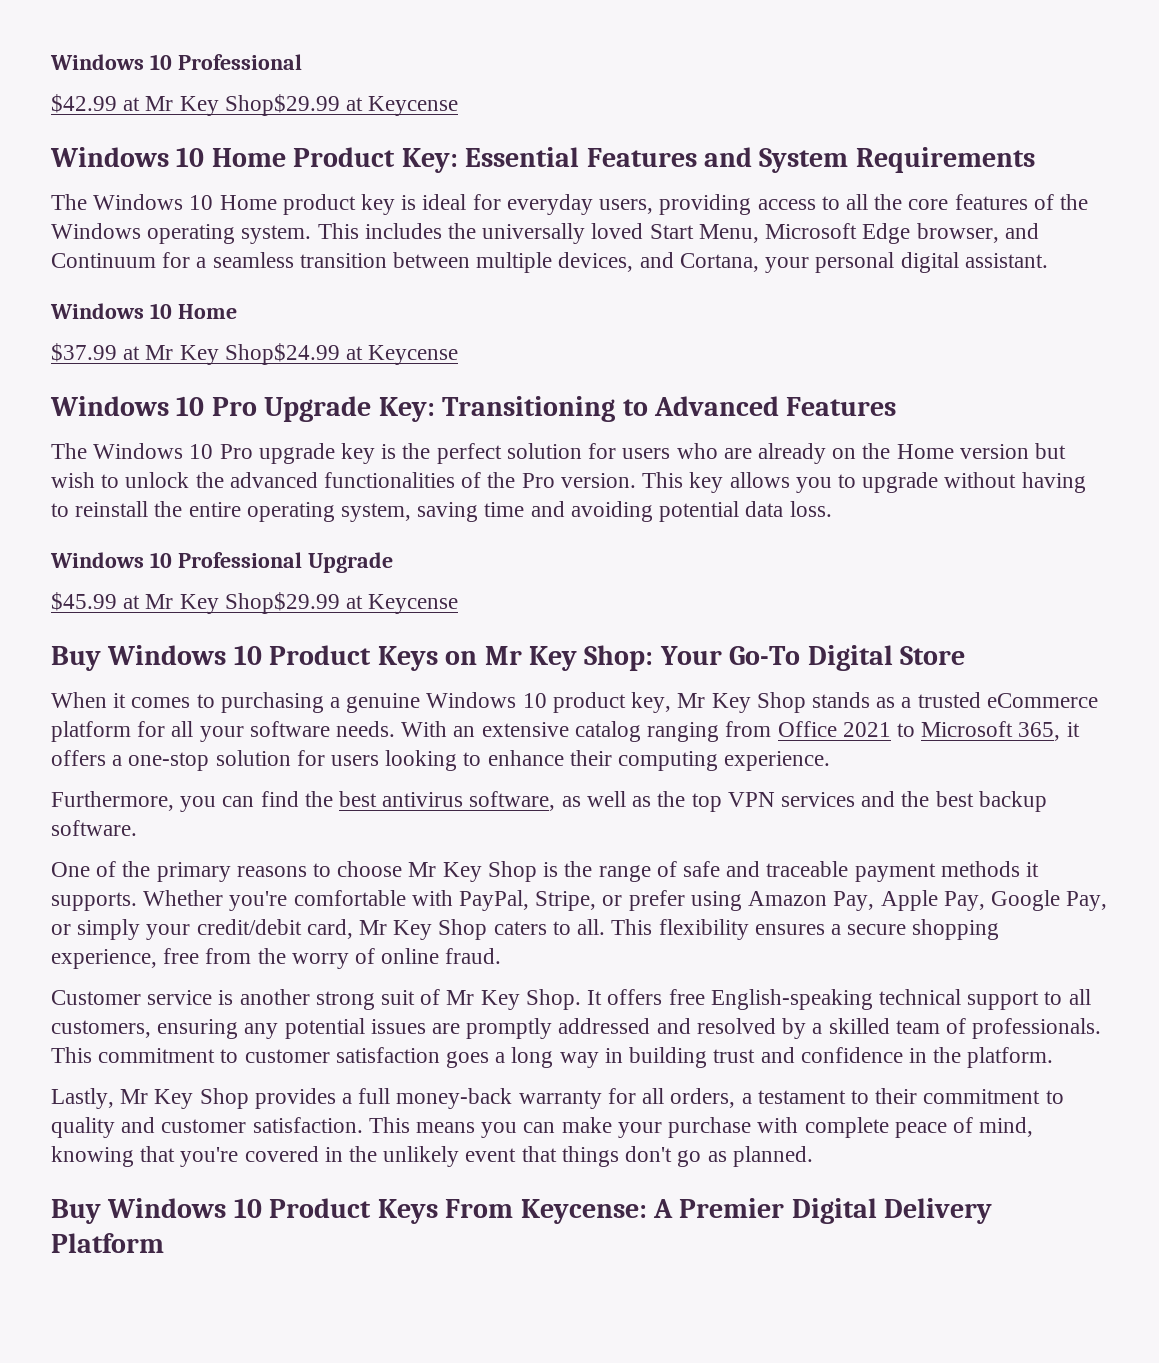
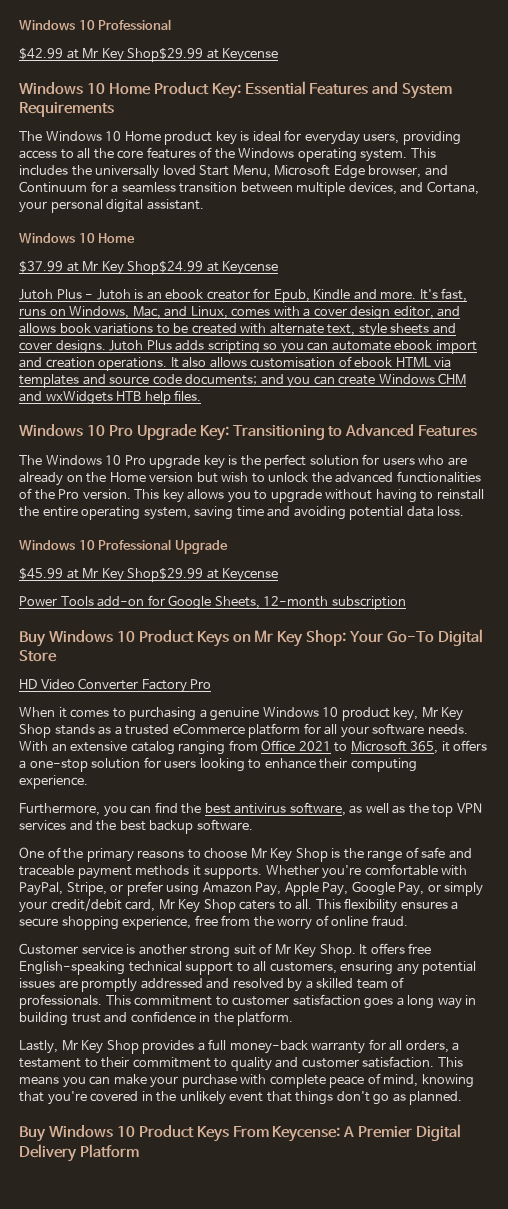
+ Jutoh Plus - Jutoh is an ebook creator for Epub, Kindle and more. It's fast, runs on Windows, Mac, and Linux, comes with a cover design editor, and allows book variations to be created with alternate text, style sheets and cover designs. Jutoh Plus adds scripting so you can automate ebook import and creation operations. It also allows customisation of ebook HTML via templates and source code documents; and you can create Windows CHM and wxWidgets HTB help files.
+ Power Tools add-on for Google Sheets, 12-month subscription
+ HD Video Converter Factory Pro

